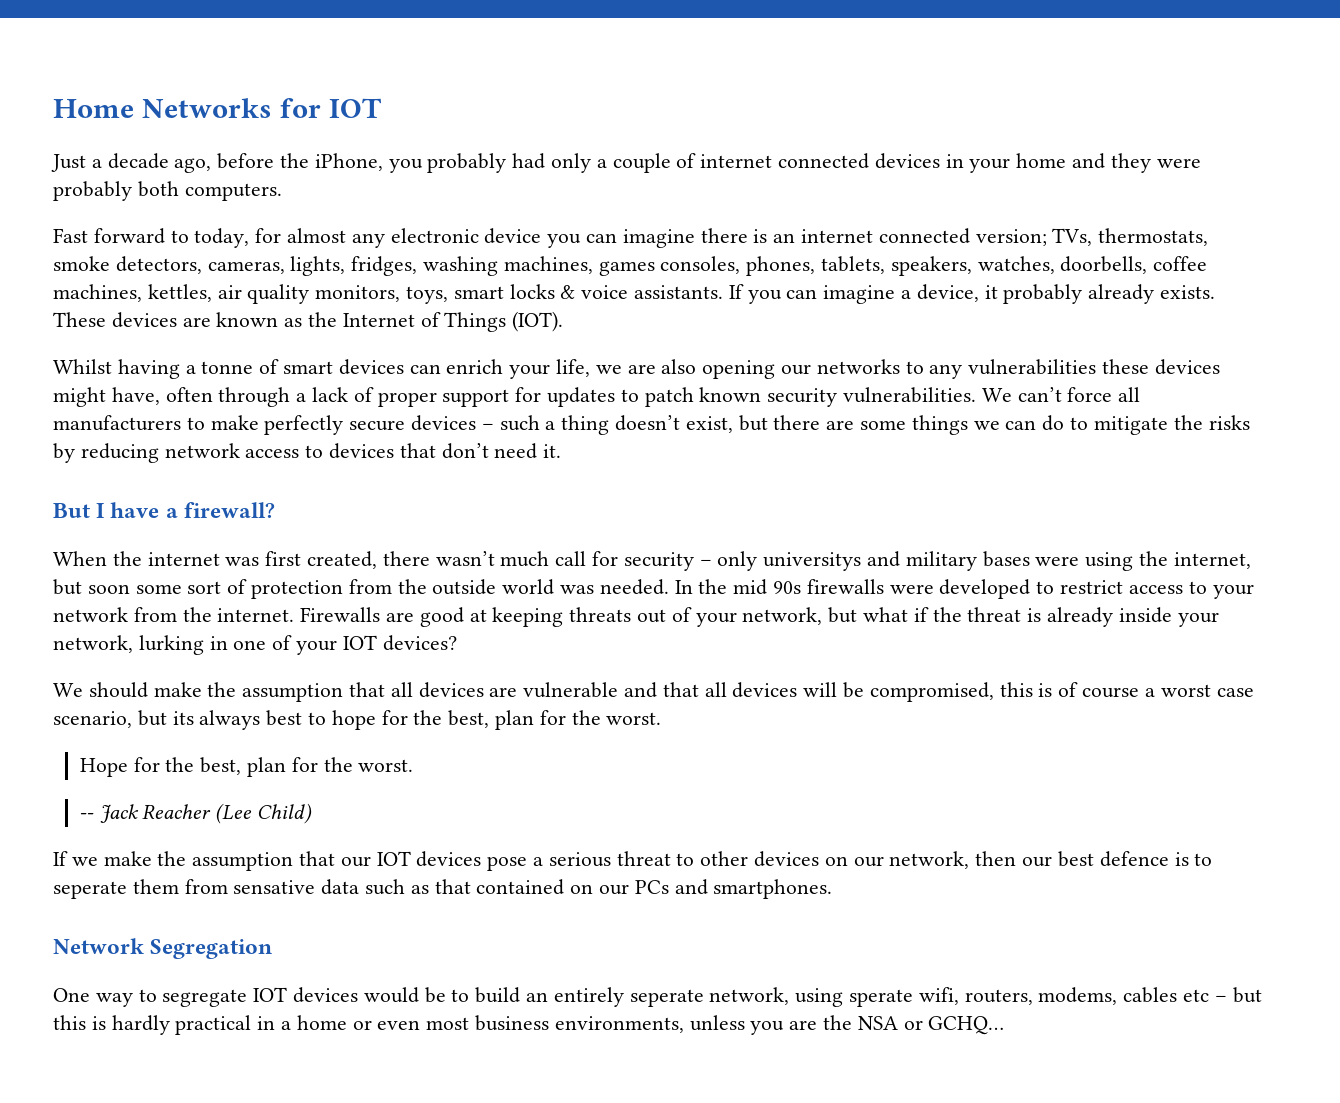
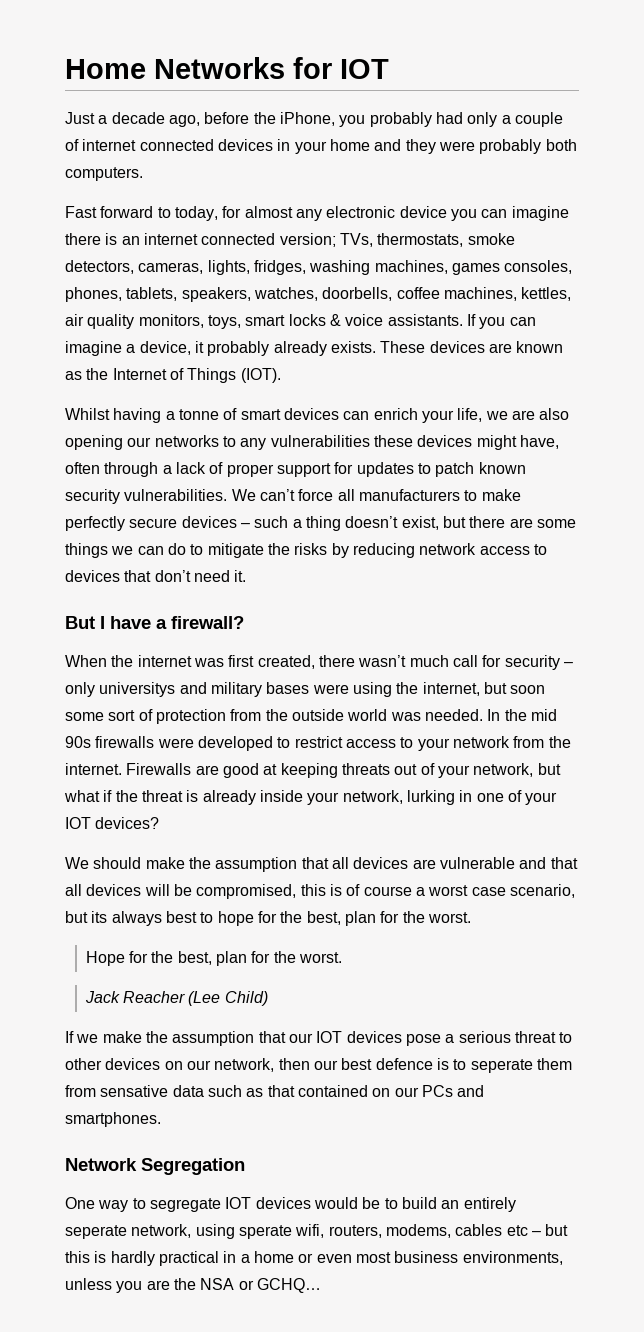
- -- Jack Reacher (Lee Child)
+ Jack Reacher (Lee Child)

